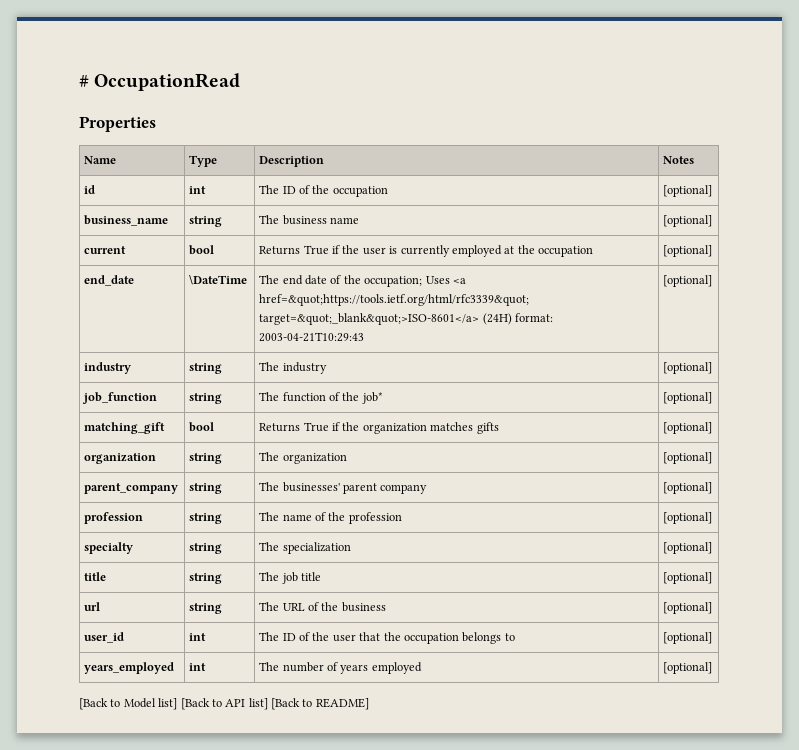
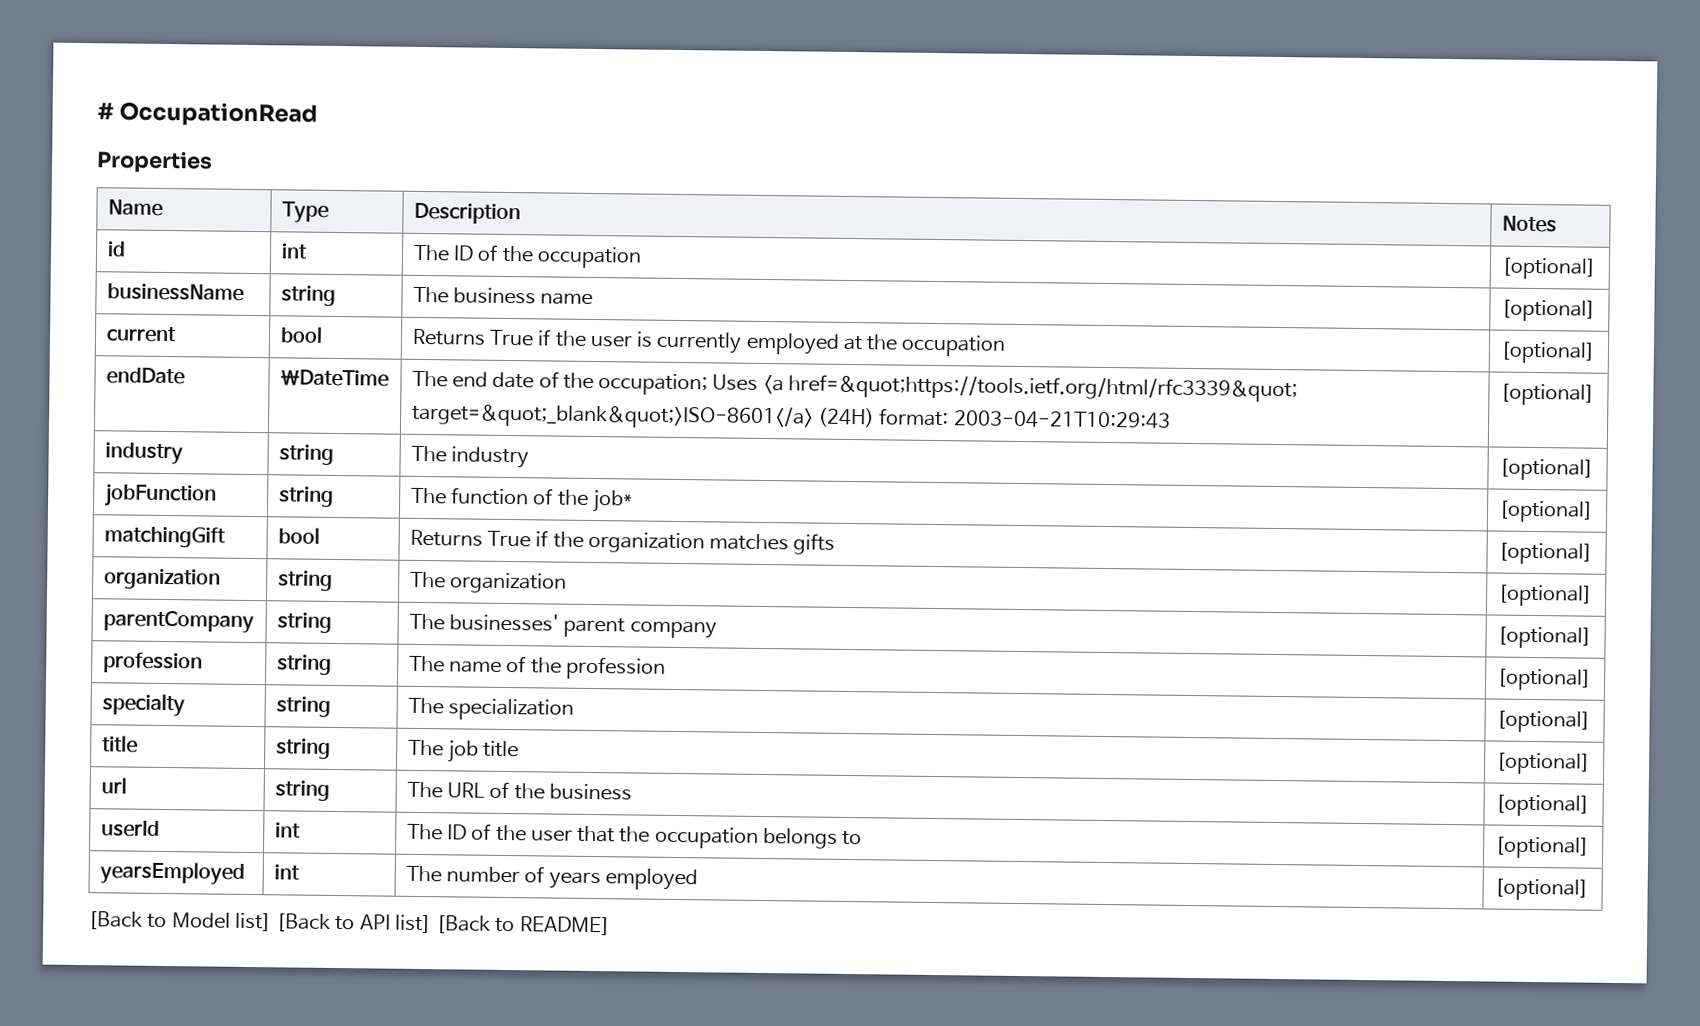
- business_name | string | The business name | [optional]
+ businessName | string | The business name | [optional]
- end_date | \DateTime | The end date of the occupation; Uses <a href=&quot;https://tools.ietf.org/html/rfc3339&quot; target=&quot;_blank&quot;>ISO-8601</a> (24H) format: 2003-04-21T10:29:43 | [optional]
+ endDate | \DateTime | The end date of the occupation; Uses <a href=&quot;https://tools.ietf.org/html/rfc3339&quot; target=&quot;_blank&quot;>ISO-8601</a> (24H) format: 2003-04-21T10:29:43 | [optional]
- job_function | string | The function of the job* | [optional]
+ jobFunction | string | The function of the job* | [optional]
- matching_gift | bool | Returns True if the organization matches gifts | [optional]
+ matchingGift | bool | Returns True if the organization matches gifts | [optional]
- parent_company | string | The businesses' parent company | [optional]
+ parentCompany | string | The businesses' parent company | [optional]
- user_id | int | The ID of the user that the occupation belongs to | [optional]
+ userId | int | The ID of the user that the occupation belongs to | [optional]
- years_employed | int | The number of years employed | [optional]
+ yearsEmployed | int | The number of years employed | [optional]

